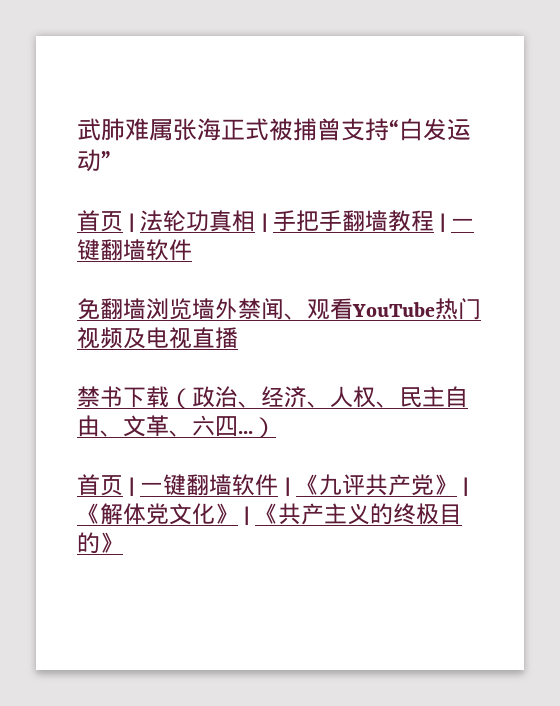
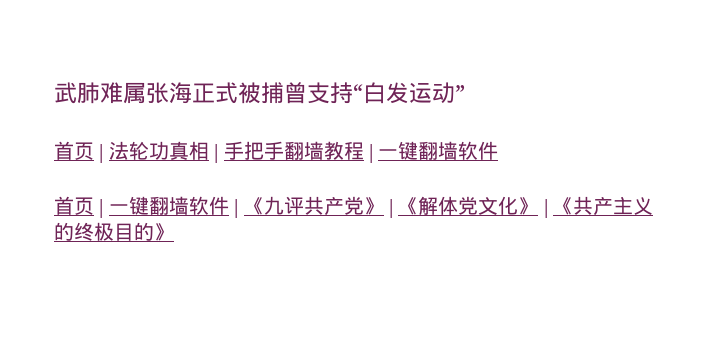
- 免翻墙浏览墙外禁闻、观看YouTube热门视频及电视直播
- 禁书下载（政治、经济、人权、民主自由、文革、六四...）

